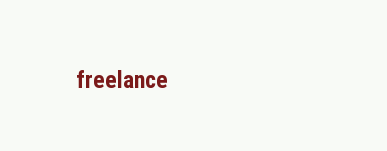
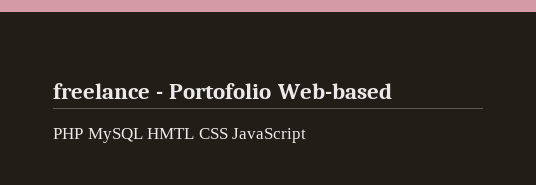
- freelance
+ freelance - Portofolio Web-based
+ PHP MySQL HMTL CSS JavaScript

